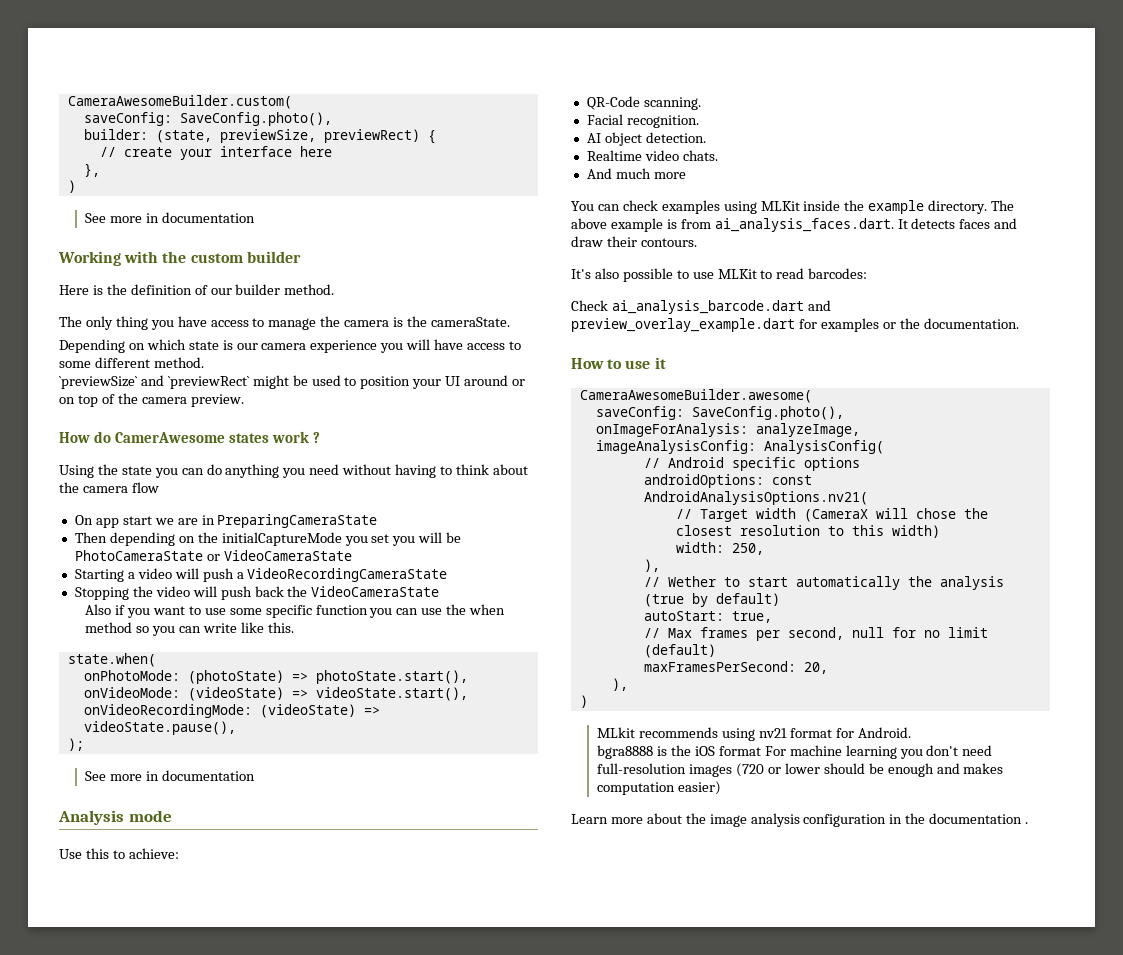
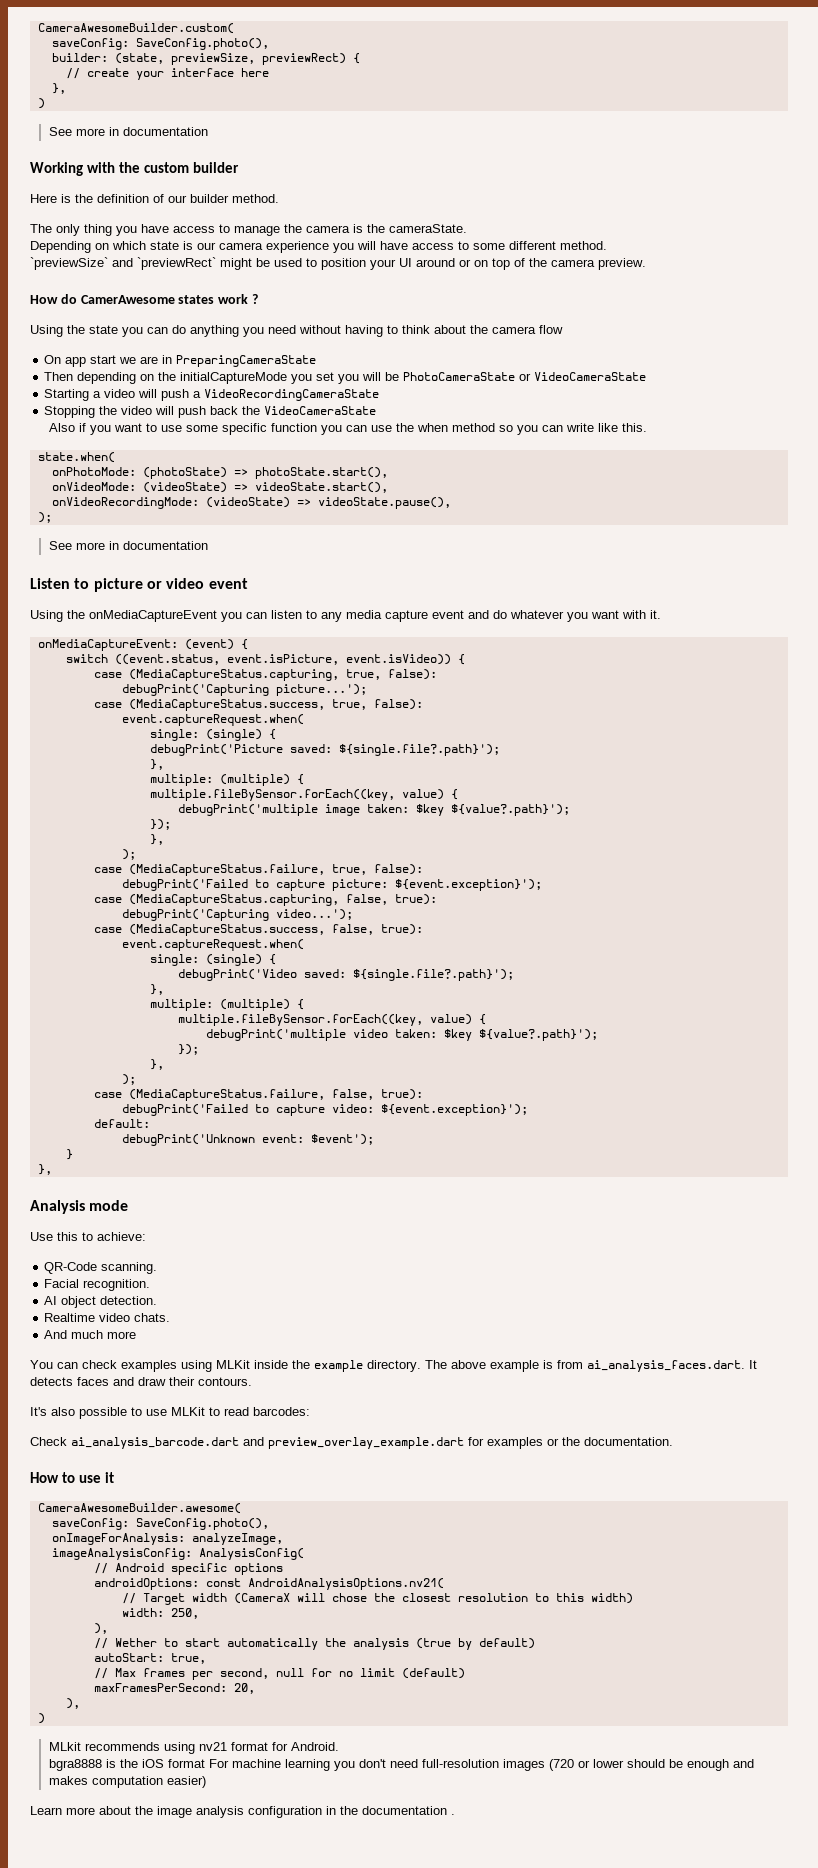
+ Listen to picture or video event
+ Using the onMediaCaptureEvent you can listen to any media capture event and do whatever you want with it.
+ onMediaCaptureEvent: (event) {
+ switch ((event.status, event.isPicture, event.isVideo)) {
+ case (MediaCaptureStatus.capturing, true, false):
+ debugPrint('Capturing picture...');
+ case (MediaCaptureStatus.success, true, false):
+ event.captureRequest.when(
+ single: (single) {
+ debugPrint('Picture saved: ${single.file?.path}');
+ },
+ multiple: (multiple) {
+ multiple.fileBySensor.forEach((key, value) {
+ debugPrint('multiple image taken: $key ${value?.path}');
+ });
+ },
+ );
+ case (MediaCaptureStatus.failure, true, false):
+ debugPrint('Failed to capture picture: ${event.exception}');
+ case (MediaCaptureStatus.capturing, false, true):
+ debugPrint('Capturing video...');
+ case (MediaCaptureStatus.success, false, true):
+ event.captureRequest.when(
+ single: (single) {
+ debugPrint('Video saved: ${single.file?.path}');
+ },
+ multiple: (multiple) {
+ multiple.fileBySensor.forEach((key, value) {
+ debugPrint('multiple video taken: $key ${value?.path}');
+ });
+ },
+ );
+ case (MediaCaptureStatus.failure, false, true):
+ debugPrint('Failed to capture video: ${event.exception}');
+ default:
+ debugPrint('Unknown event: $event');
+ }
+ },

